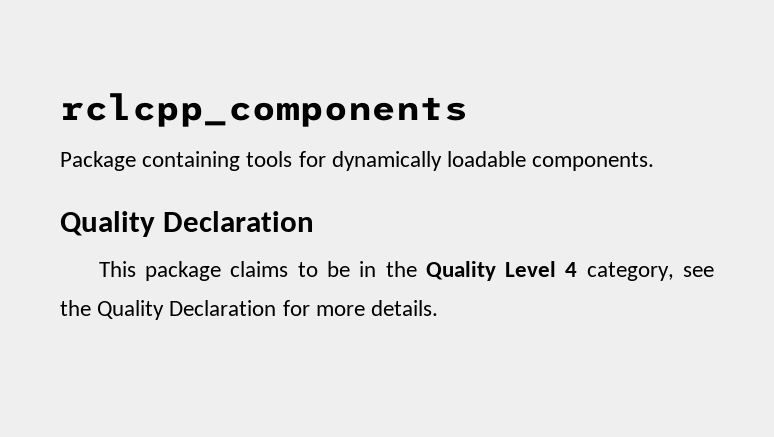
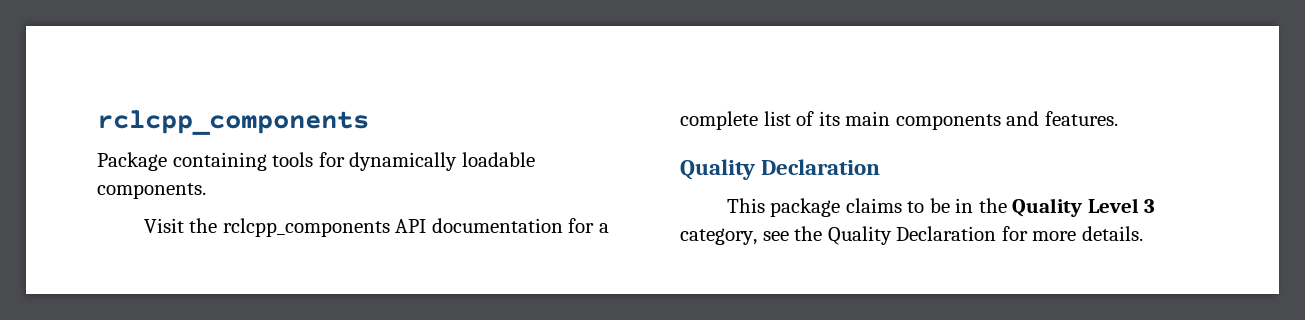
+ Visit the rclcpp_components API documentation for a complete list of its main components and features.
- This package claims to be in the Quality Level 4 category, see the Quality Declaration for more details.
+ This package claims to be in the Quality Level 3 category, see the Quality Declaration for more details.

